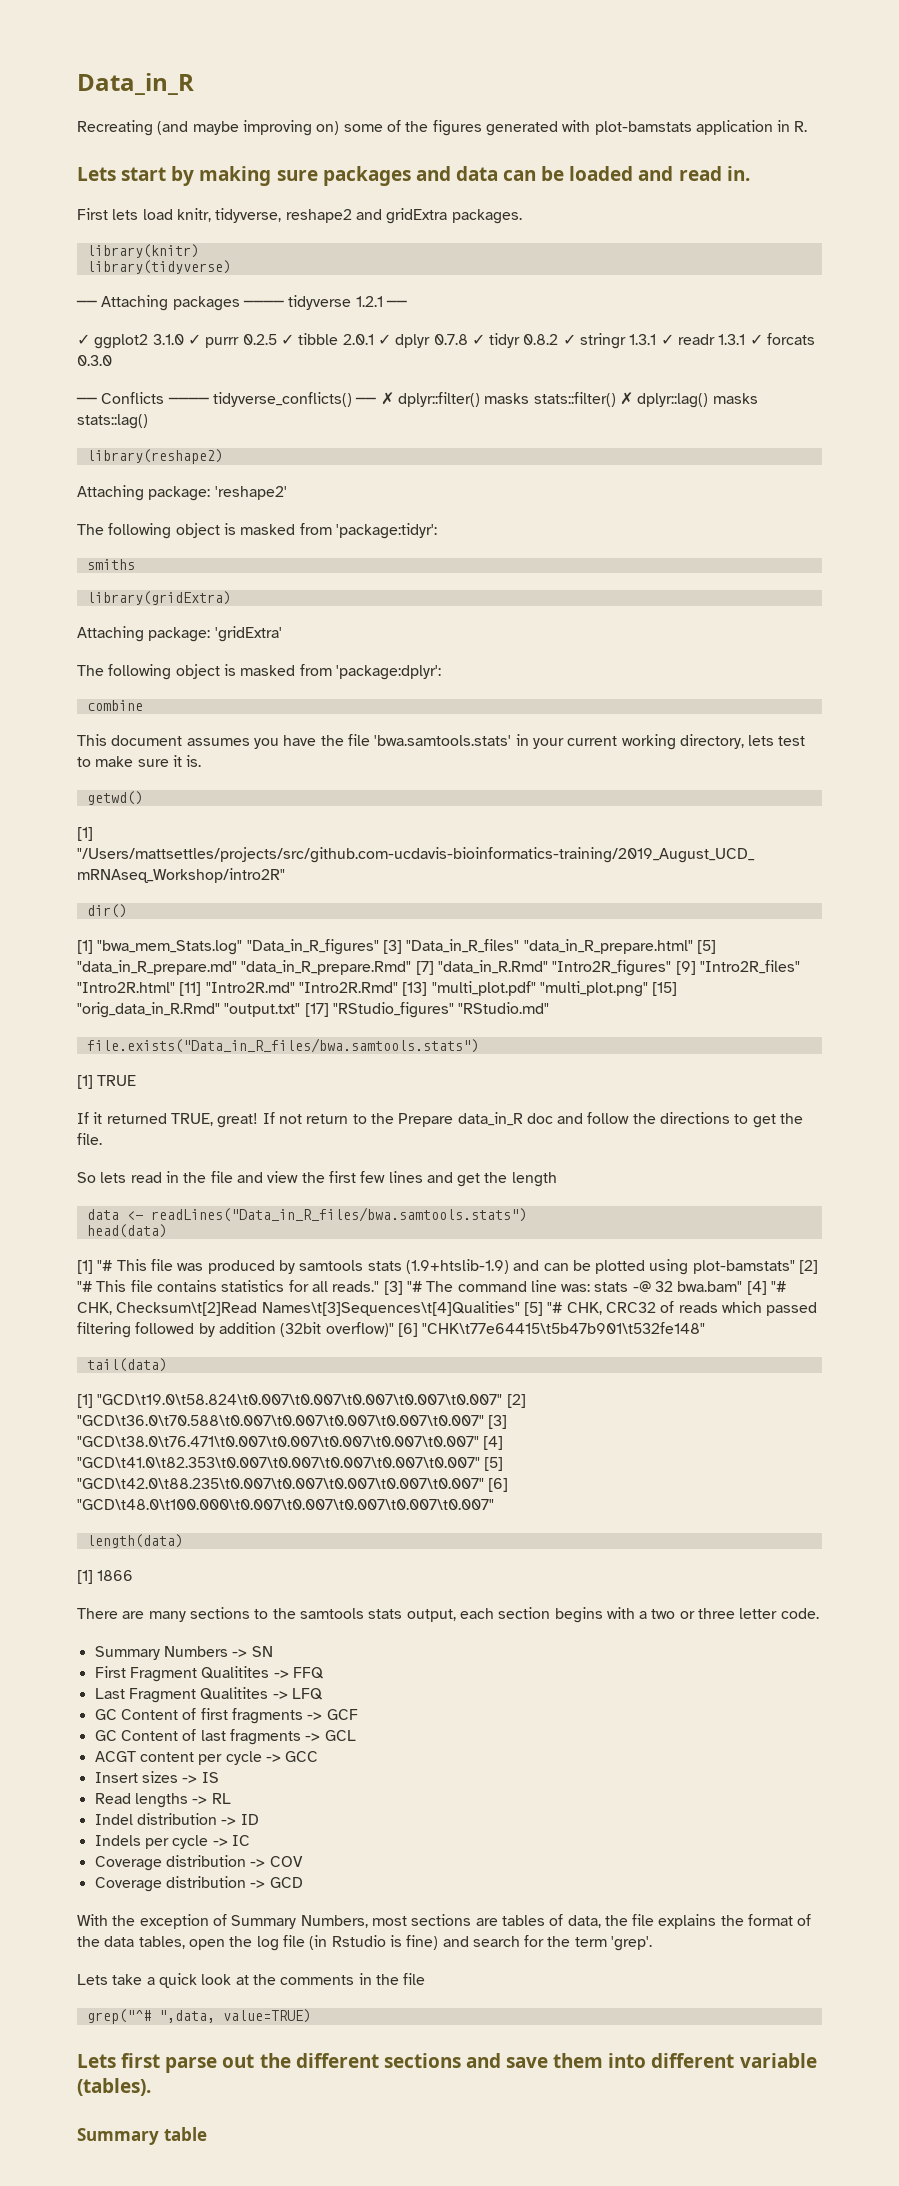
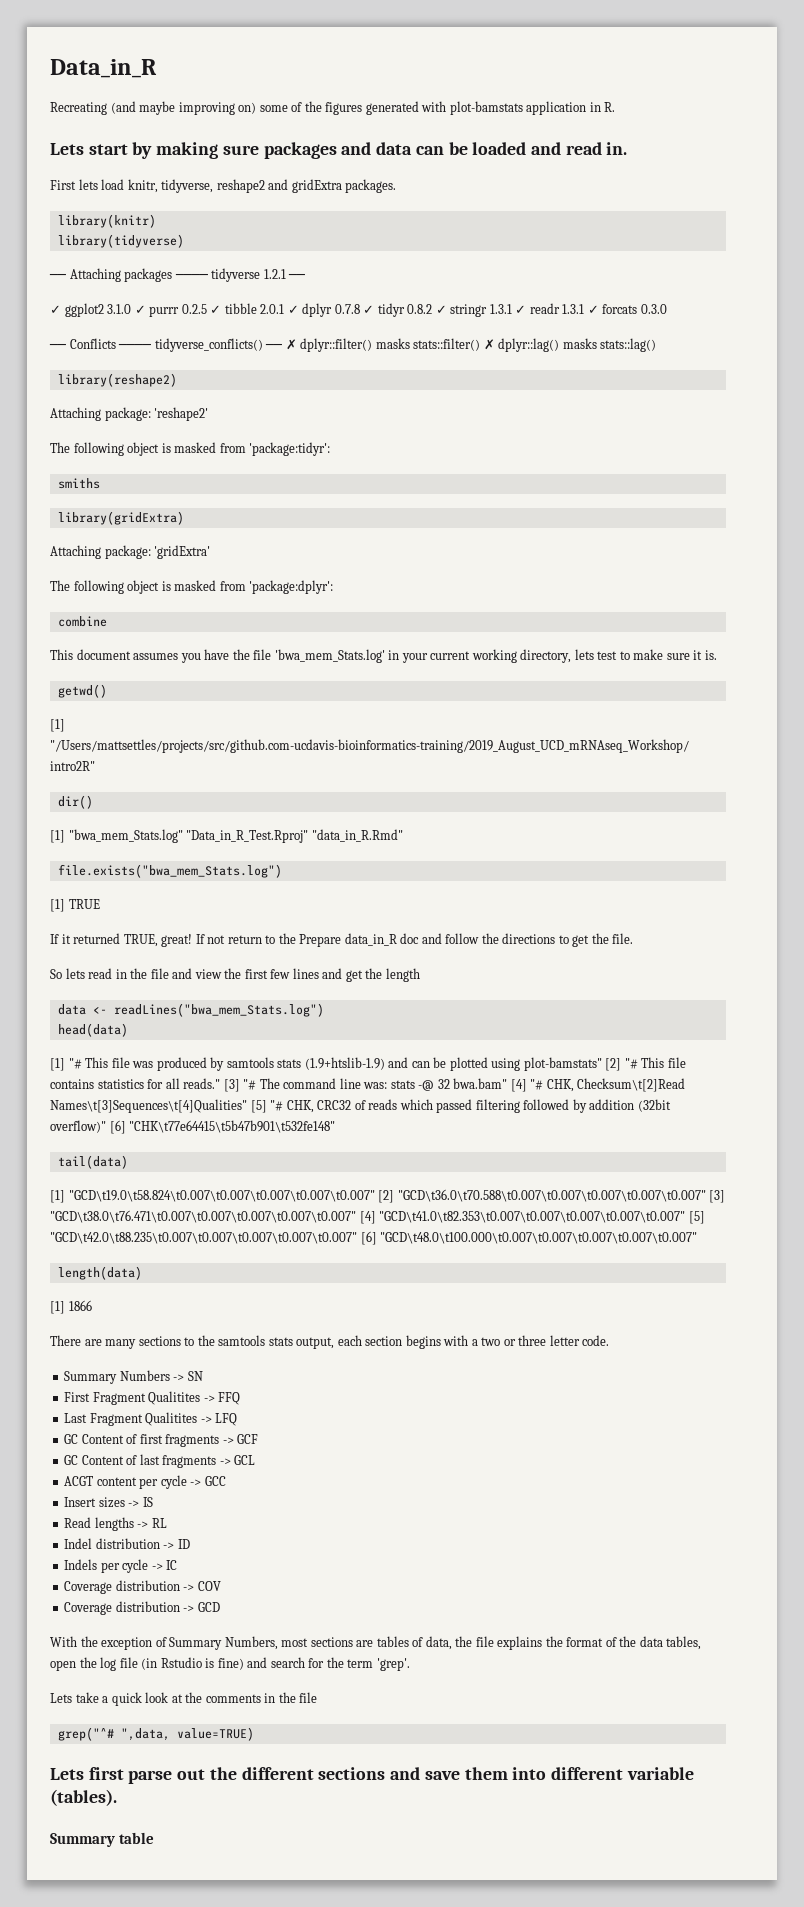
- This document assumes you have the file 'bwa.samtools.stats' in your current working directory, lets test to make sure it is.
+ This document assumes you have the file 'bwa_mem_Stats.log' in your current working directory, lets test to make sure it is.
- [1] "bwa_mem_Stats.log" "Data_in_R_figures" [3] "Data_in_R_files" "data_in_R_prepare.html" [5] "data_in_R_prepare.md" "data_in_R_prepare.Rmd" [7] "data_in_R.Rmd" "Intro2R_figures" [9] "Intro2R_files" "Intro2R.html" [11] "Intro2R.md" "Intro2R.Rmd" [13] "multi_plot.pdf" "multi_plot.png" [15] "orig_data_in_R.Rmd" "output.txt" [17] "RStudio_figures" "RStudio.md"
- file.exists("Data_in_R_files/bwa.samtools.stats")
+ [1] "bwa_mem_Stats.log" "Data_in_R_Test.Rproj" "data_in_R.Rmd"
+ file.exists("bwa_mem_Stats.log")
- data <- readLines("Data_in_R_files/bwa.samtools.stats")
+ data <- readLines("bwa_mem_Stats.log")

